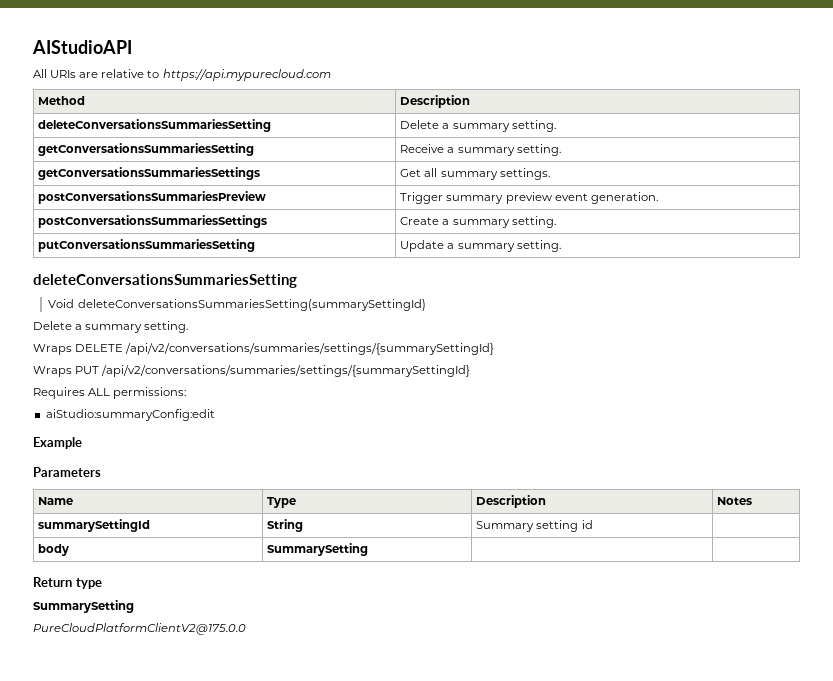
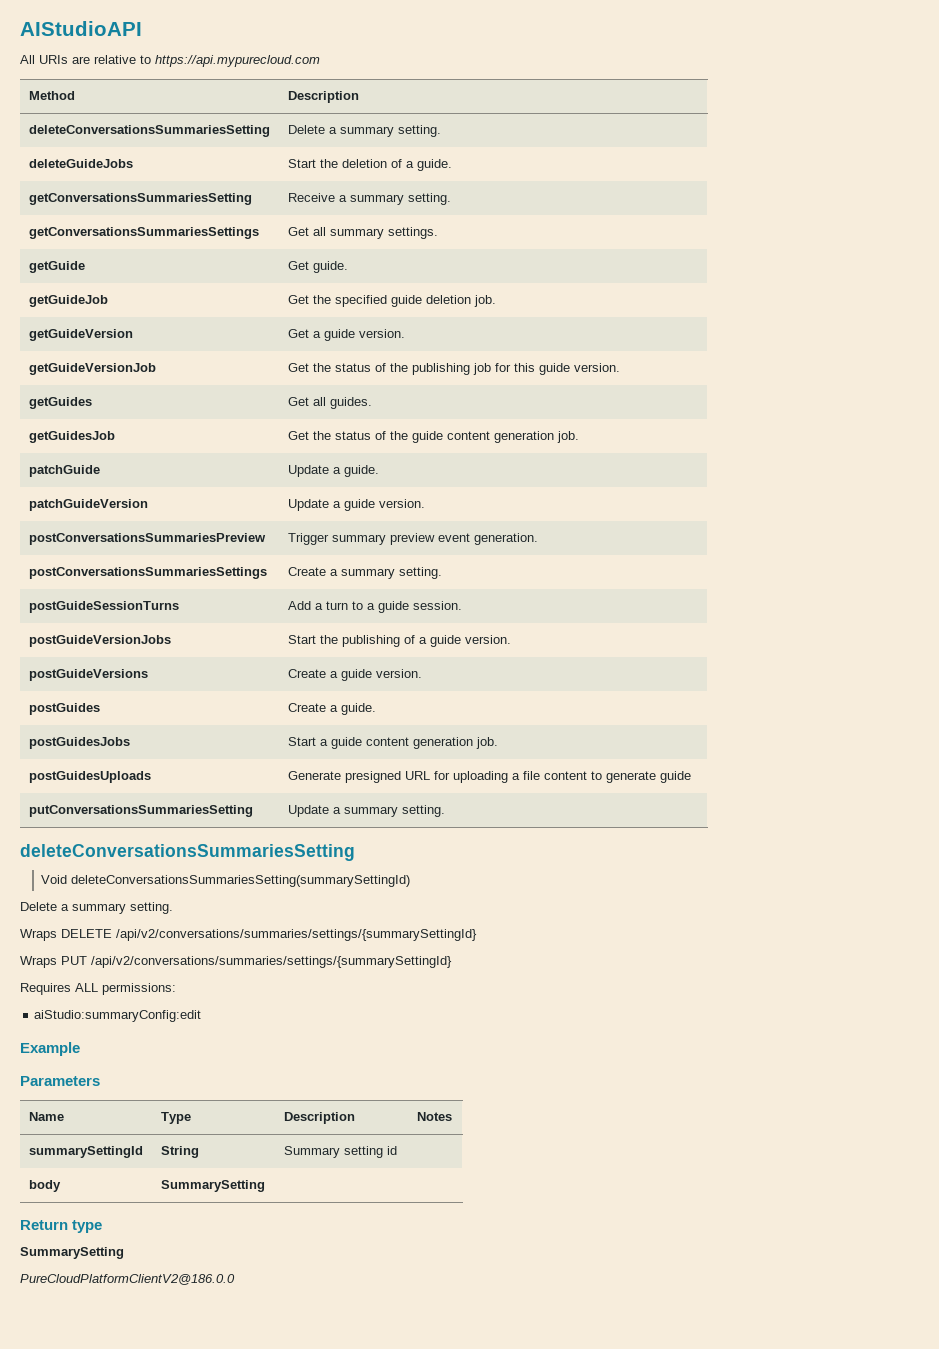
+ deleteGuideJobs | Start the deletion of a guide.
+ getGuide | Get guide.
+ getGuideJob | Get the specified guide deletion job.
+ getGuideVersion | Get a guide version.
+ getGuideVersionJob | Get the status of the publishing job for this guide version.
+ getGuides | Get all guides.
+ getGuidesJob | Get the status of the guide content generation job.
+ patchGuide | Update a guide.
+ patchGuideVersion | Update a guide version.
+ postGuideSessionTurns | Add a turn to a guide session.
+ postGuideVersionJobs | Start the publishing of a guide version.
+ postGuideVersions | Create a guide version.
+ postGuides | Create a guide.
+ postGuidesJobs | Start a guide content generation job.
+ postGuidesUploads | Generate presigned URL for uploading a file content to generate guide
- PureCloudPlatformClientV2@175.0.0
+ PureCloudPlatformClientV2@186.0.0

